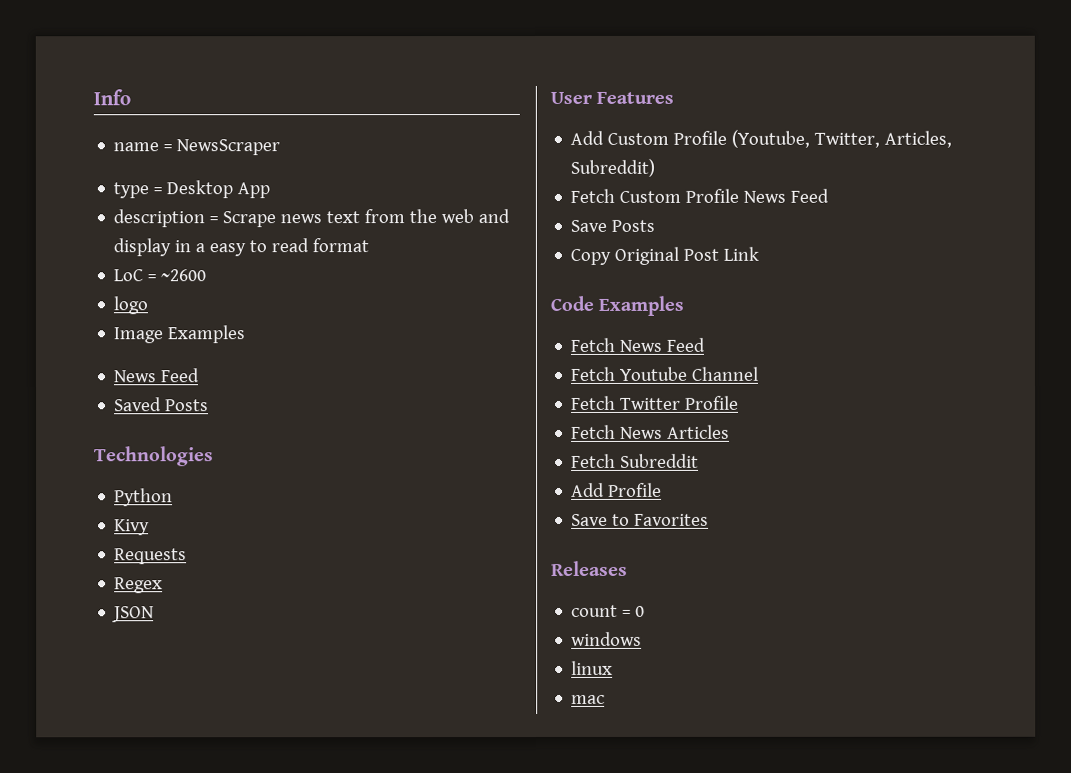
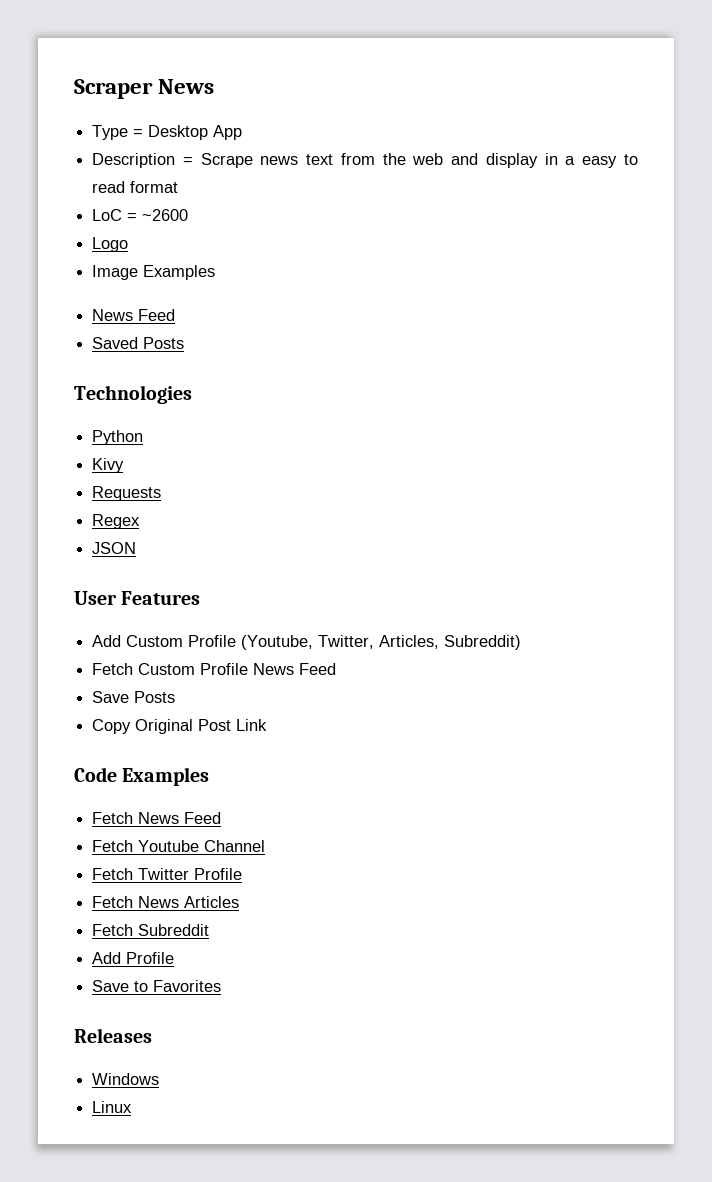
- Info
- name = NewsScraper
- type = Desktop App
+ Scraper News
+ Type = Desktop App
- description = Scrape news text from the web and display in a easy to read format
+ Description = Scrape news text from the web and display in a easy to read format
- logo
+ Logo
- count = 0
- windows
- linux
- mac
+ Windows
+ Linux

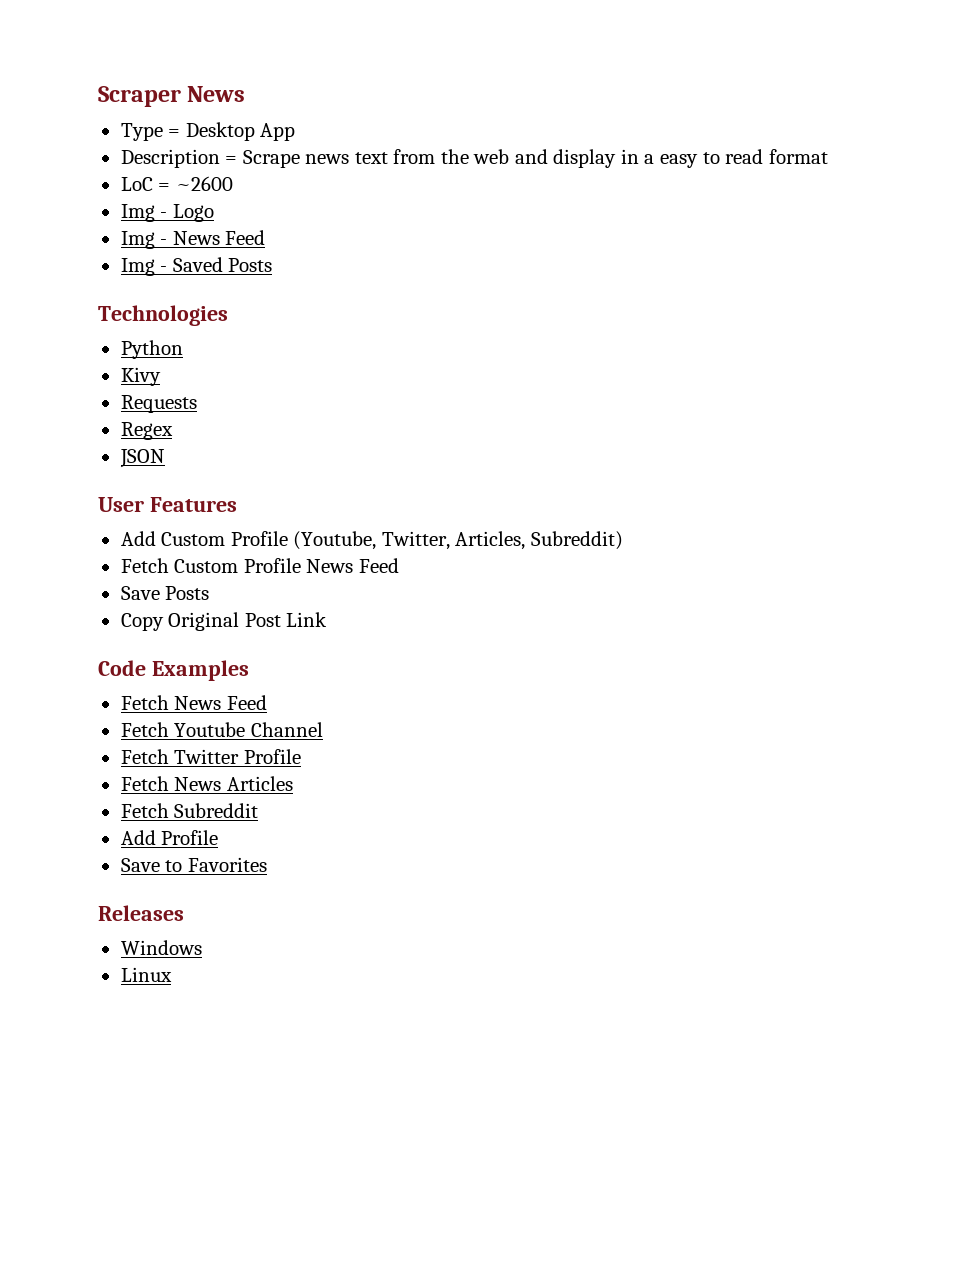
- Logo
+ Img - Logo
- Image Examples
- News Feed
- Saved Posts
+ Img - News Feed
+ Img - Saved Posts

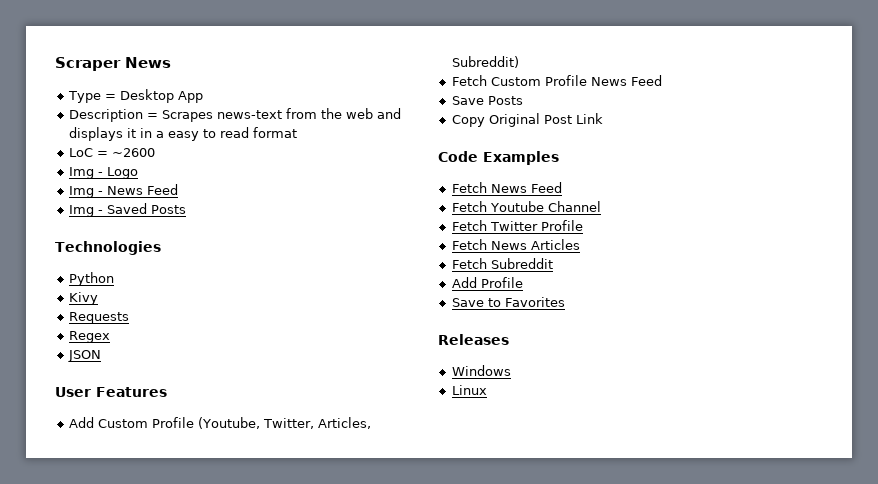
- Description = Scrape news text from the web and display in a easy to read format
+ Description = Scrapes news-text from the web and displays it in a easy to read format

